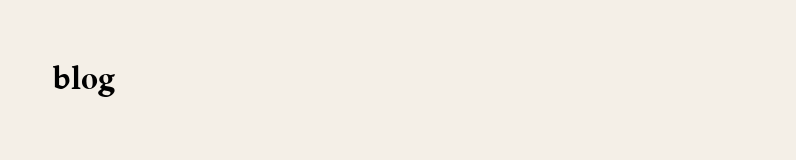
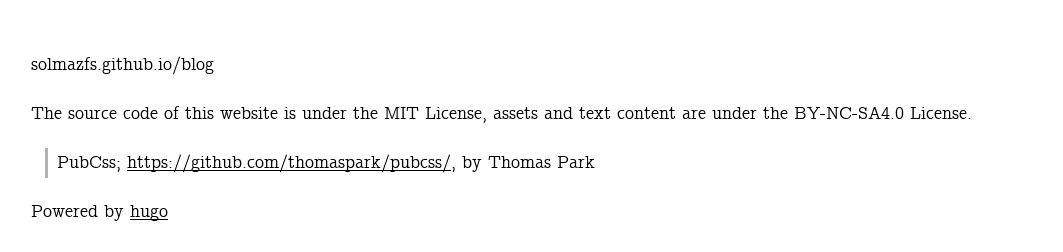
- blog
+ solmazfs.github.io/blog
+ The source code of this website is under the MIT License, assets and text content are under the BY-NC-SA4.0 License.
+ PubCss; https://github.com/thomaspark/pubcss/, by Thomas Park
+ Powered by hugo

